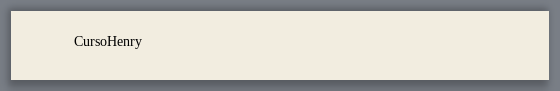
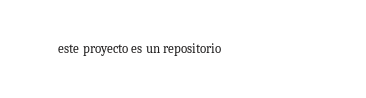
- CursoHenry
+ este proyecto es un repositorio

